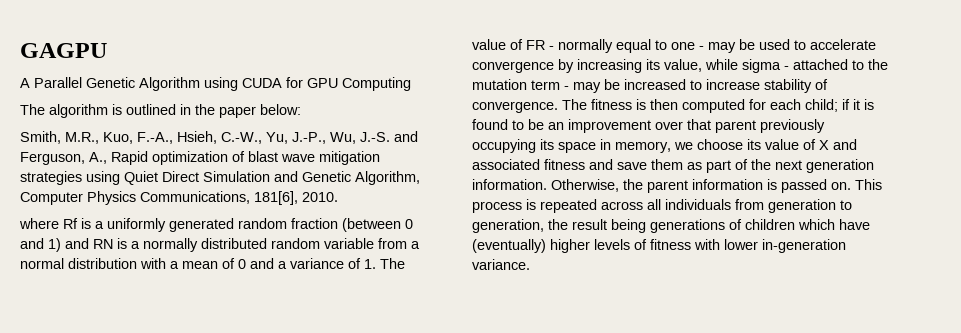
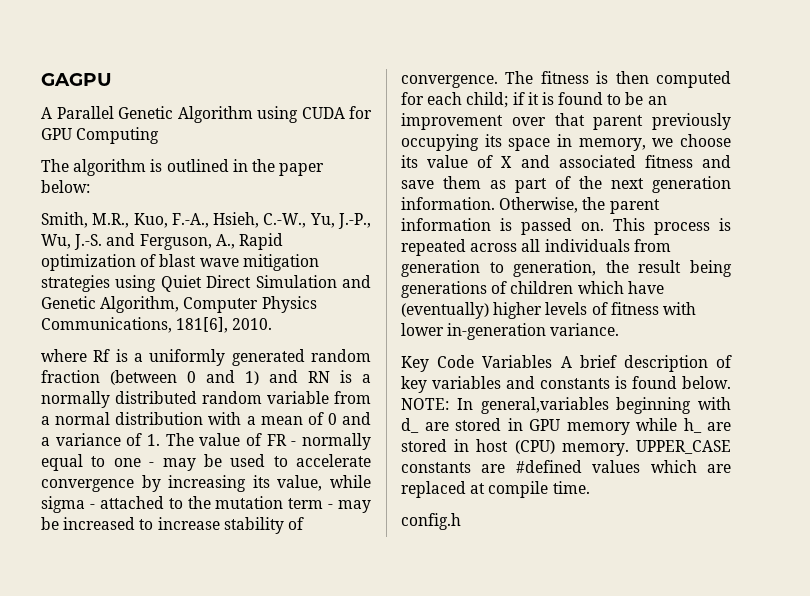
+ Key Code Variables A brief description of key variables and constants is found below. NOTE: In general,variables beginning with d_ are stored in GPU memory while h_ are stored in host (CPU) memory. UPPER_CASE constants are #defined values which are replaced at compile time.
+ config.h

